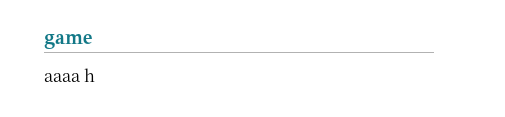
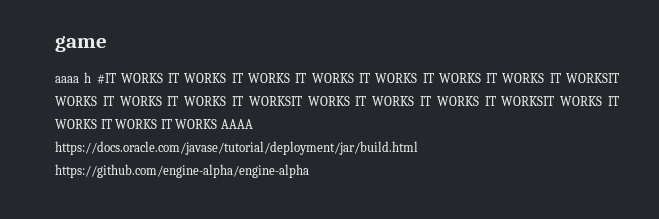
- aaaa h
+ aaaa h #IT WORKS IT WORKS IT WORKS IT WORKS IT WORKS IT WORKS IT WORKS IT WORKSIT WORKS IT WORKS IT WORKS IT WORKSIT WORKS IT WORKS IT WORKS IT WORKSIT WORKS IT WORKS IT WORKS IT WORKS AAAA https://docs.oracle.com/javase/tutorial/deployment/jar/build.html https://github.com/engine-alpha/engine-alpha

